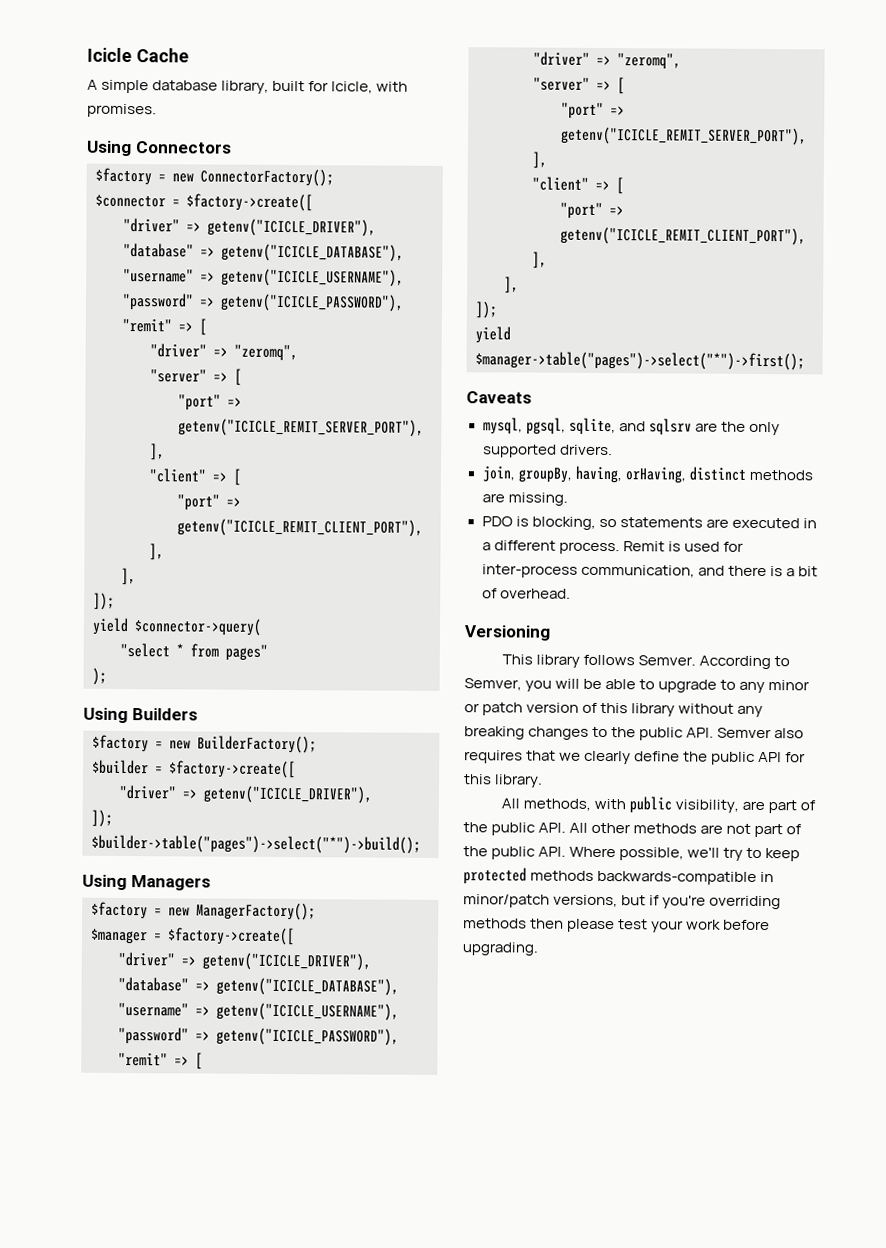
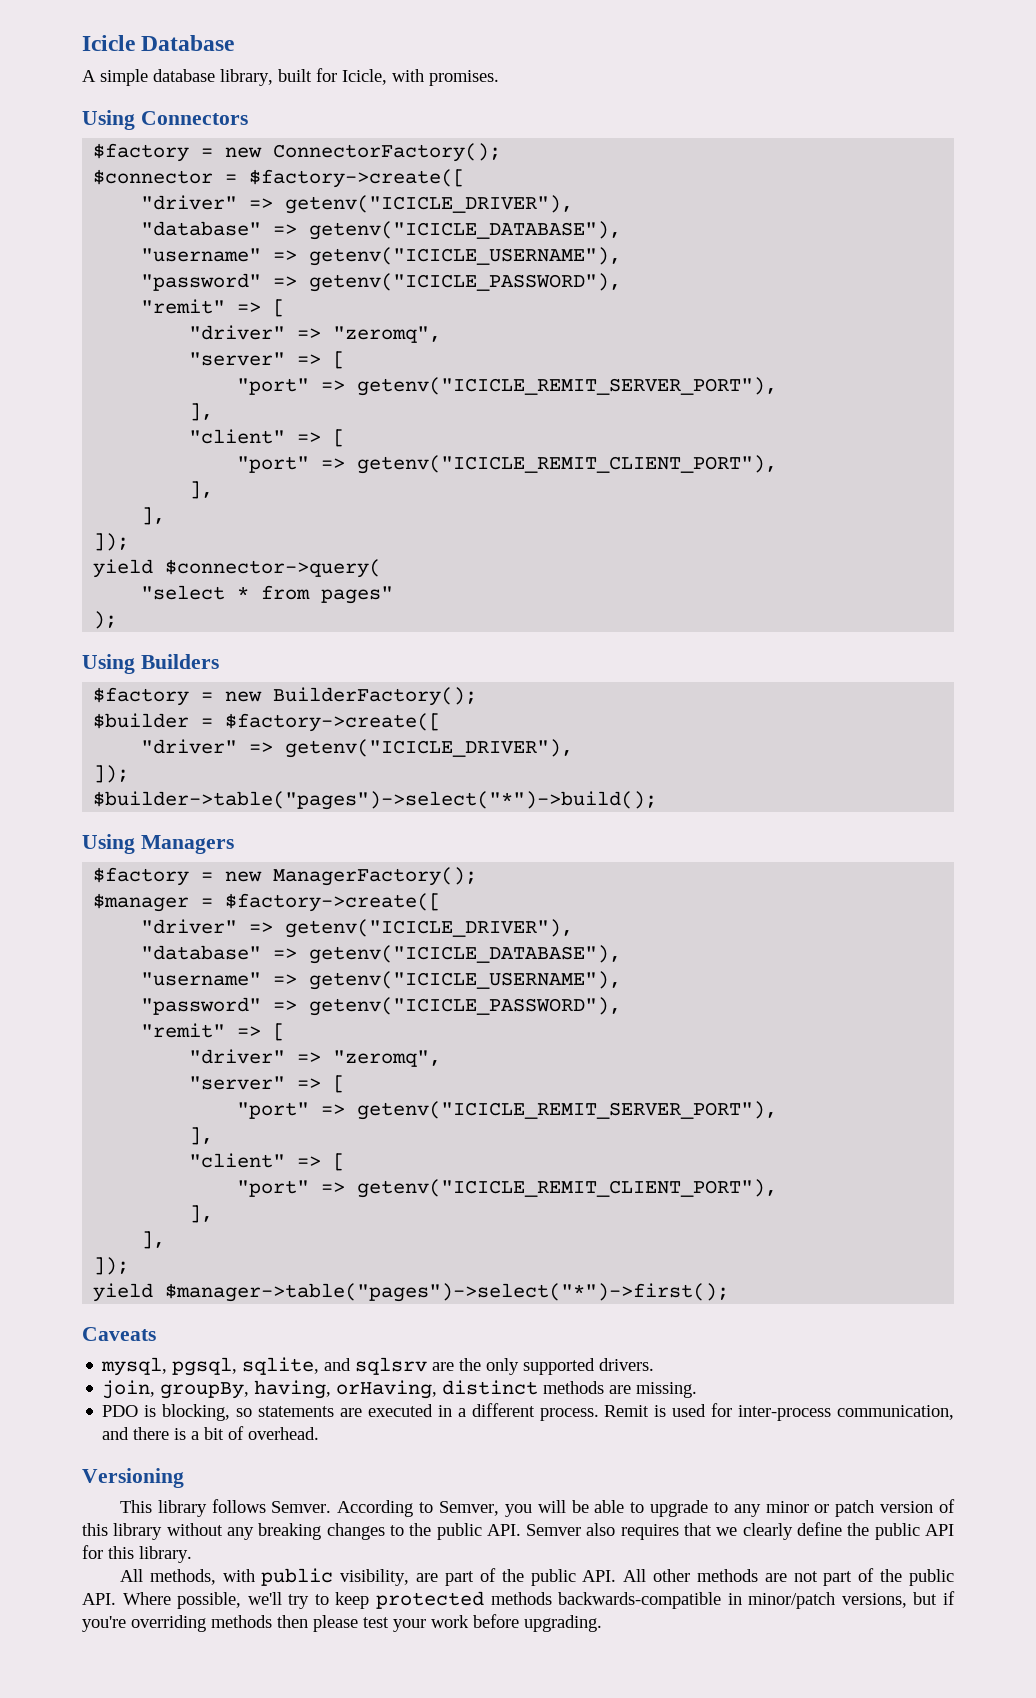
- Icicle Cache
+ Icicle Database

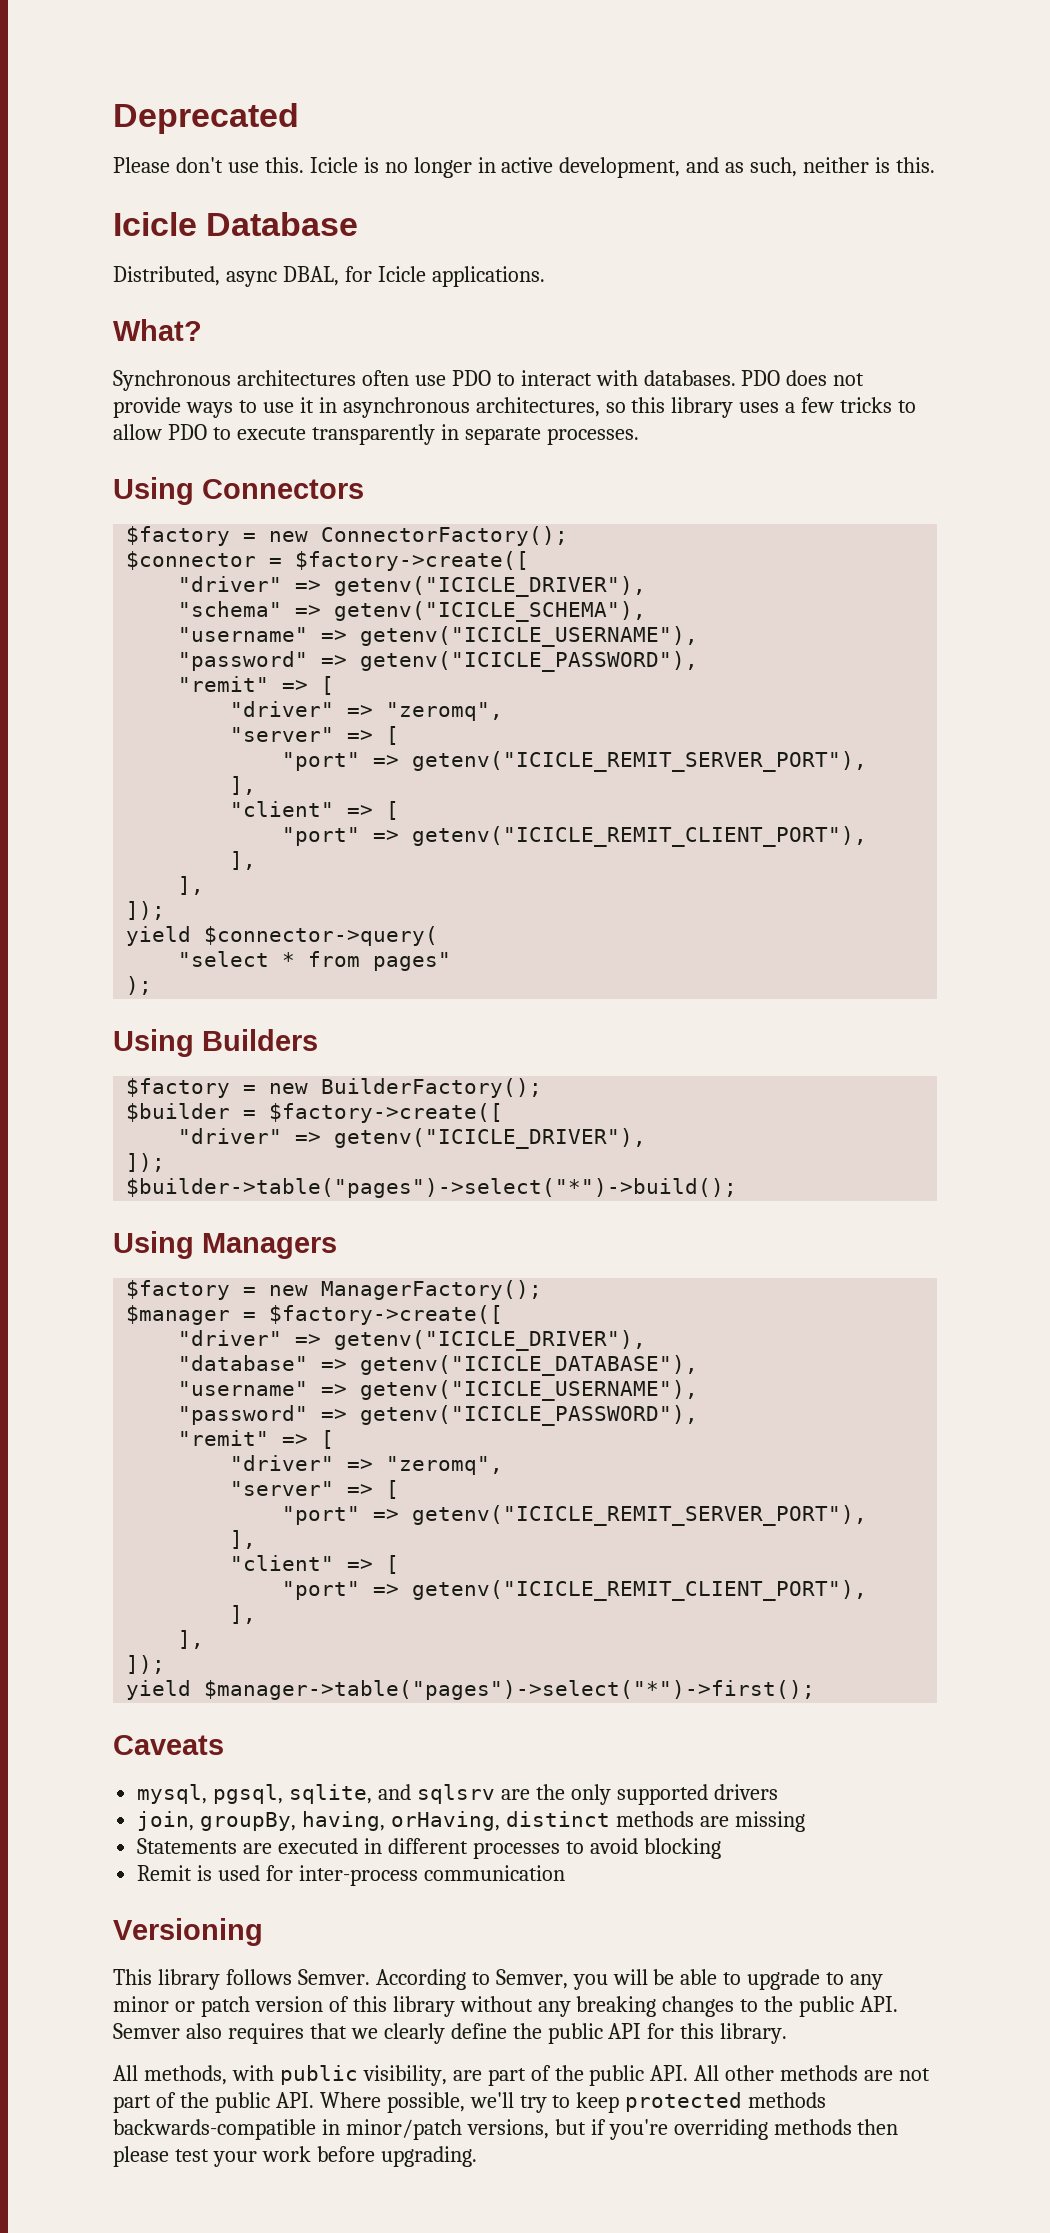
+ Deprecated
+ Please don't use this. Icicle is no longer in active development, and as such, neither is this.
  Icicle Database
- A simple database library, built for Icicle, with promises.
+ Distributed, async DBAL, for Icicle applications.
+ What?
+ Synchronous architectures often use PDO to interact with databases. PDO does not provide ways to use it in asynchronous architectures, so this library uses a few tricks to allow PDO to execute transparently in separate processes.
  $connector = $factory->create([
  "driver" => getenv("ICICLE_DRIVER"),
- "database" => getenv("ICICLE_DATABASE"),
+ "schema" => getenv("ICICLE_SCHEMA"),
- mysql, pgsql, sqlite, and sqlsrv are the only supported drivers.
+ mysql, pgsql, sqlite, and sqlsrv are the only supported drivers
- join, groupBy, having, orHaving, distinct methods are missing.
- PDO is blocking, so statements are executed in a different process. Remit is used for inter-process communication, and there is a bit of overhead.
+ join, groupBy, having, orHaving, distinct methods are missing
+ Statements are executed in different processes to avoid blocking
+ Remit is used for inter-process communication

